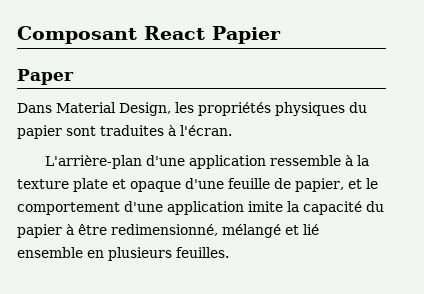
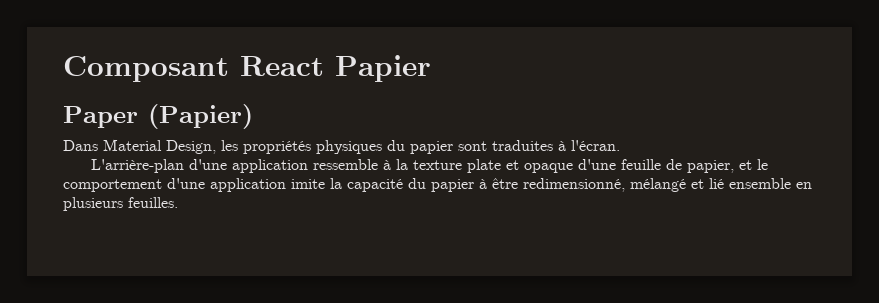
- Paper
+ Paper (Papier)

